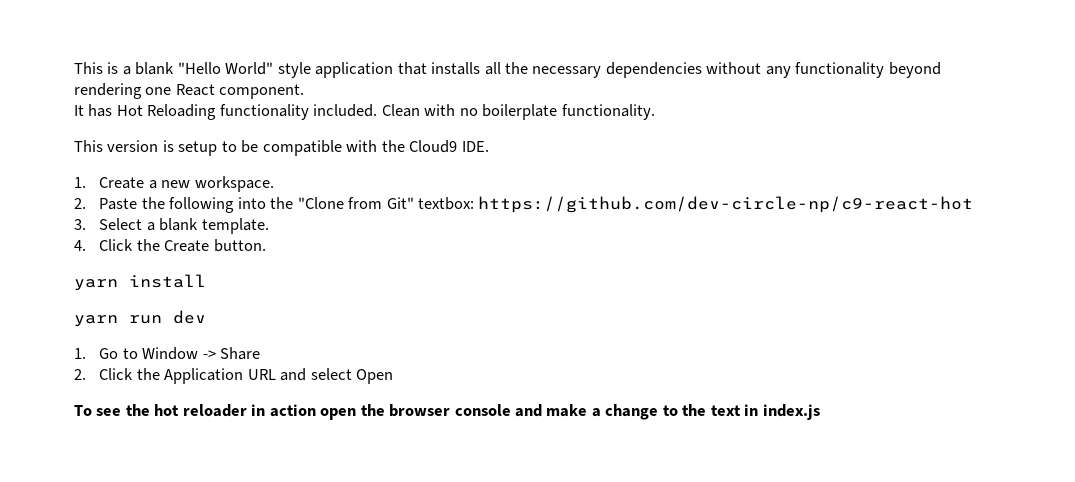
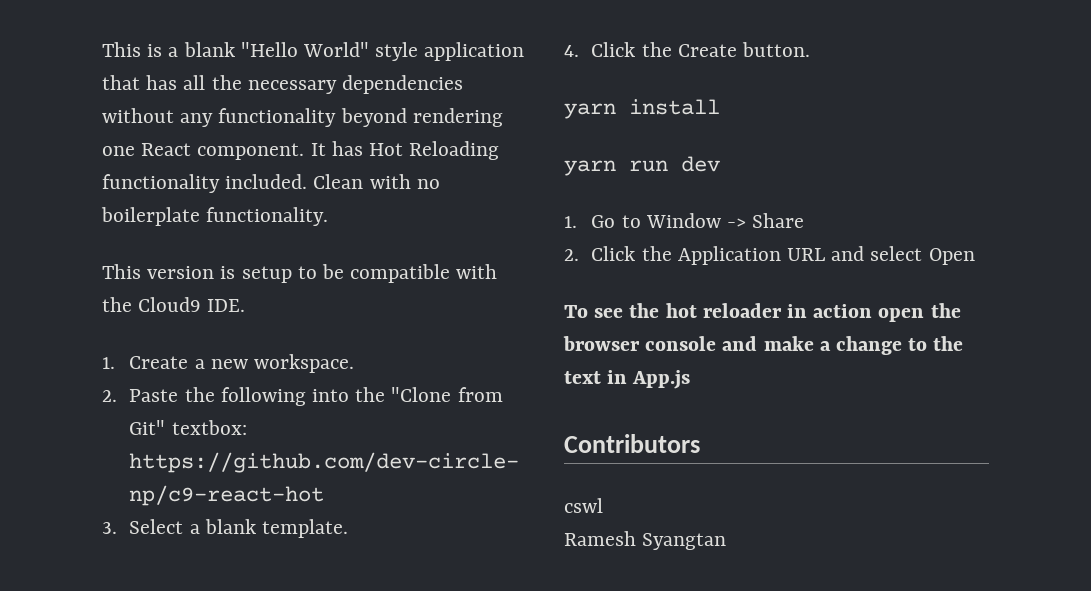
- This is a blank "Hello World" style application that installs all the necessary dependencies without any functionality beyond rendering one React component.
- It has Hot Reloading functionality included.
+ This is a blank "Hello World" style application that has all the necessary dependencies without any functionality beyond rendering one React component. It has Hot Reloading functionality included.
- To see the hot reloader in action open the browser console and make a change to the text in index.js
+ To see the hot reloader in action open the browser console and make a change to the text in App.js
+ Contributors
+ cswl
+ Ramesh Syangtan

